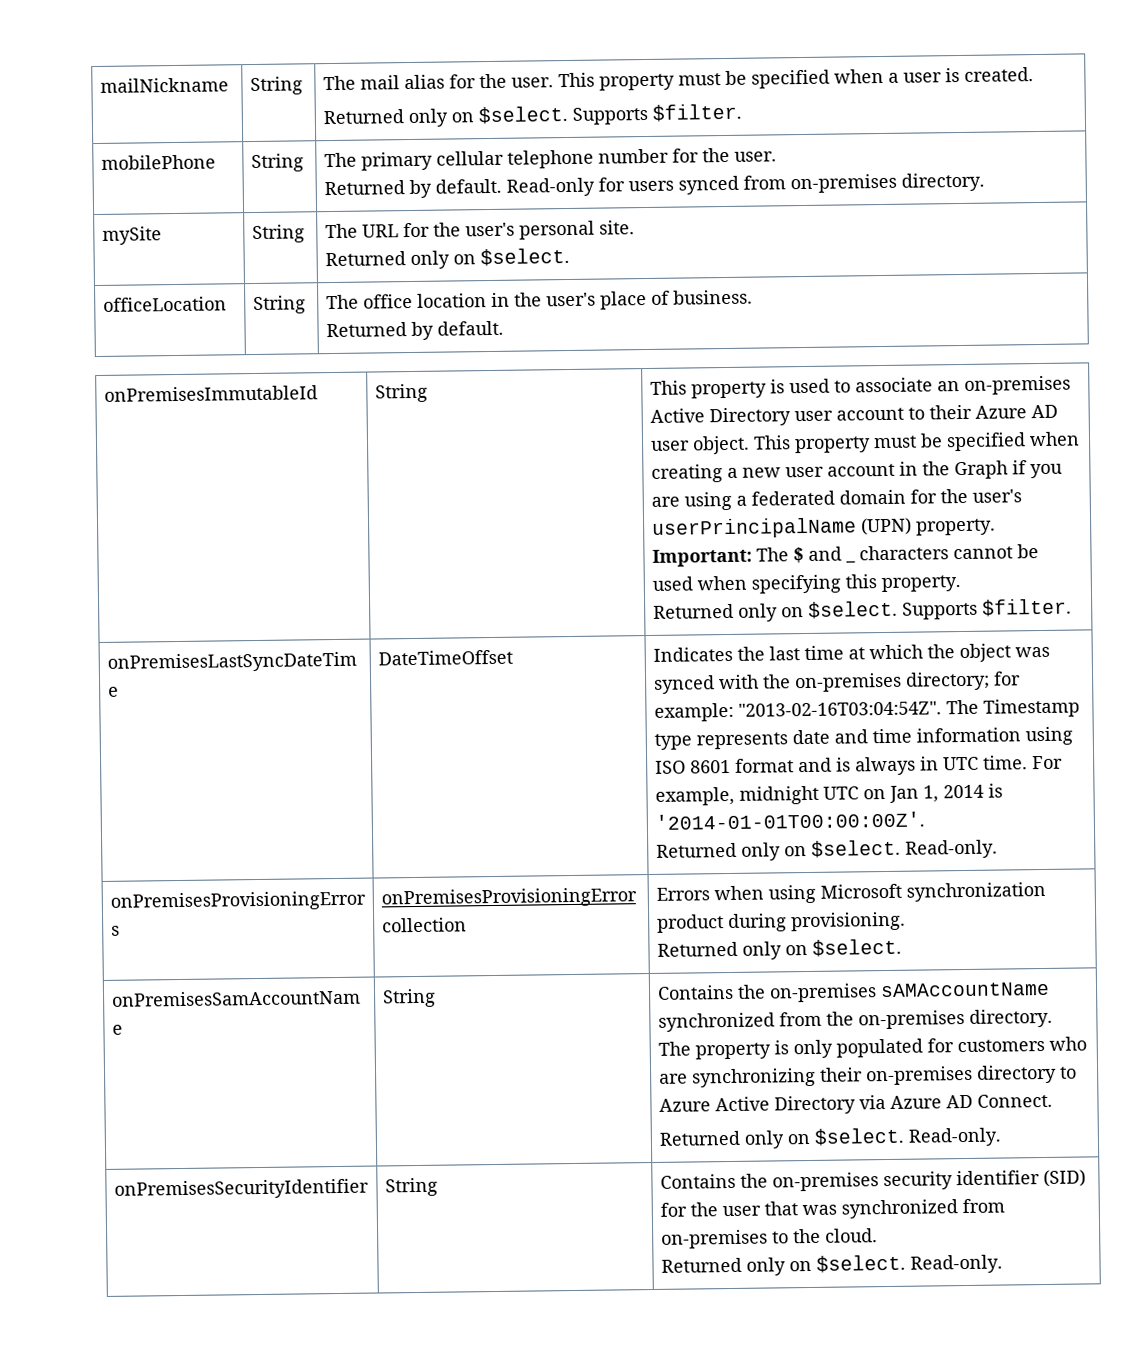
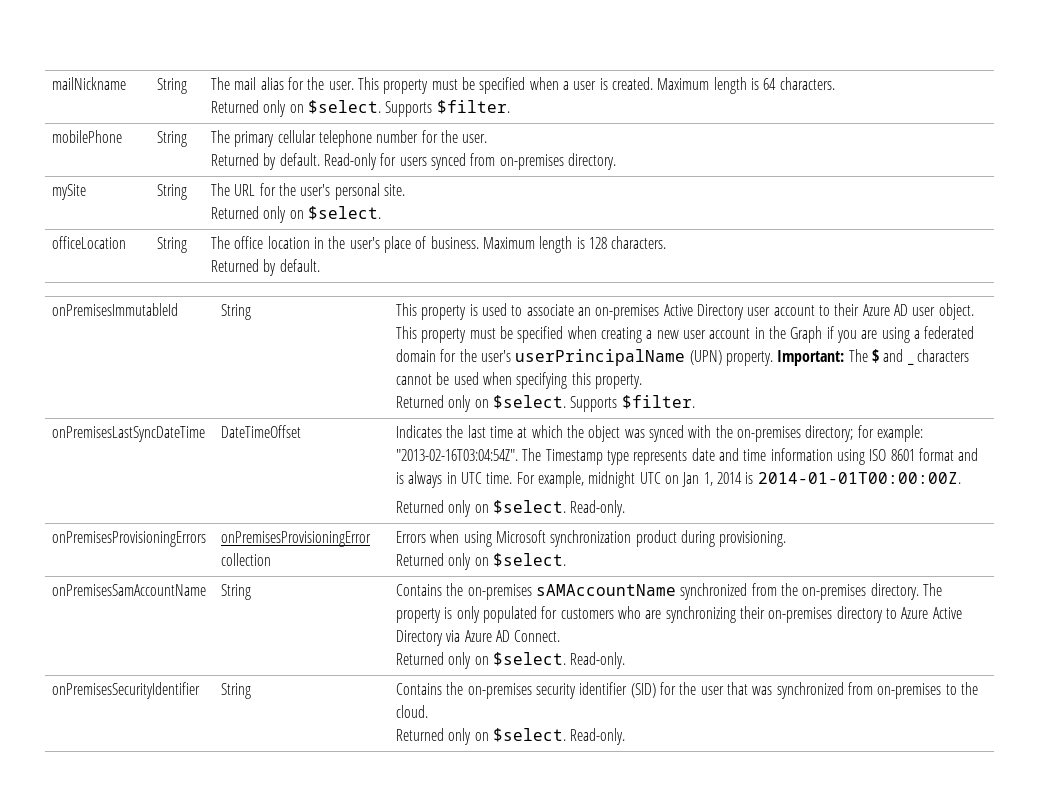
- mailNickname | String | The mail alias for the user. This property must be specified when a user is created.
+ mailNickname | String | The mail alias for the user. This property must be specified when a user is created. Maximum length is 64 characters.
- officeLocation | String | The office location in the user's place of business.
+ officeLocation | String | The office location in the user's place of business. Maximum length is 128 characters.
- For example, midnight UTC on Jan 1, 2014 is '2014-01-01T00:00:00Z'.
+ For example, midnight UTC on Jan 1, 2014 is 2014-01-01T00:00:00Z.

